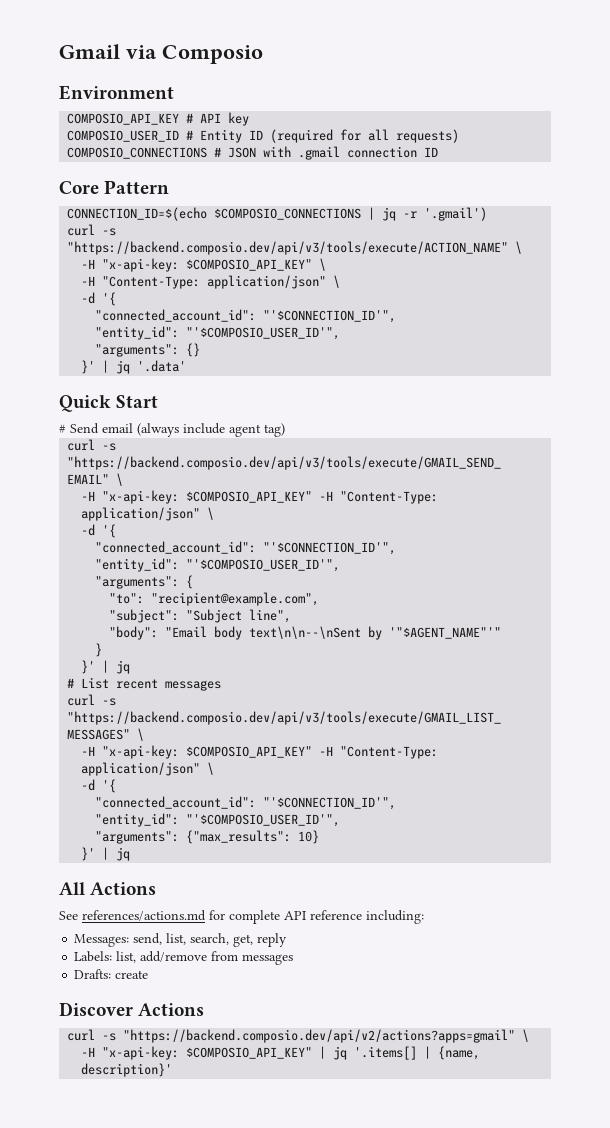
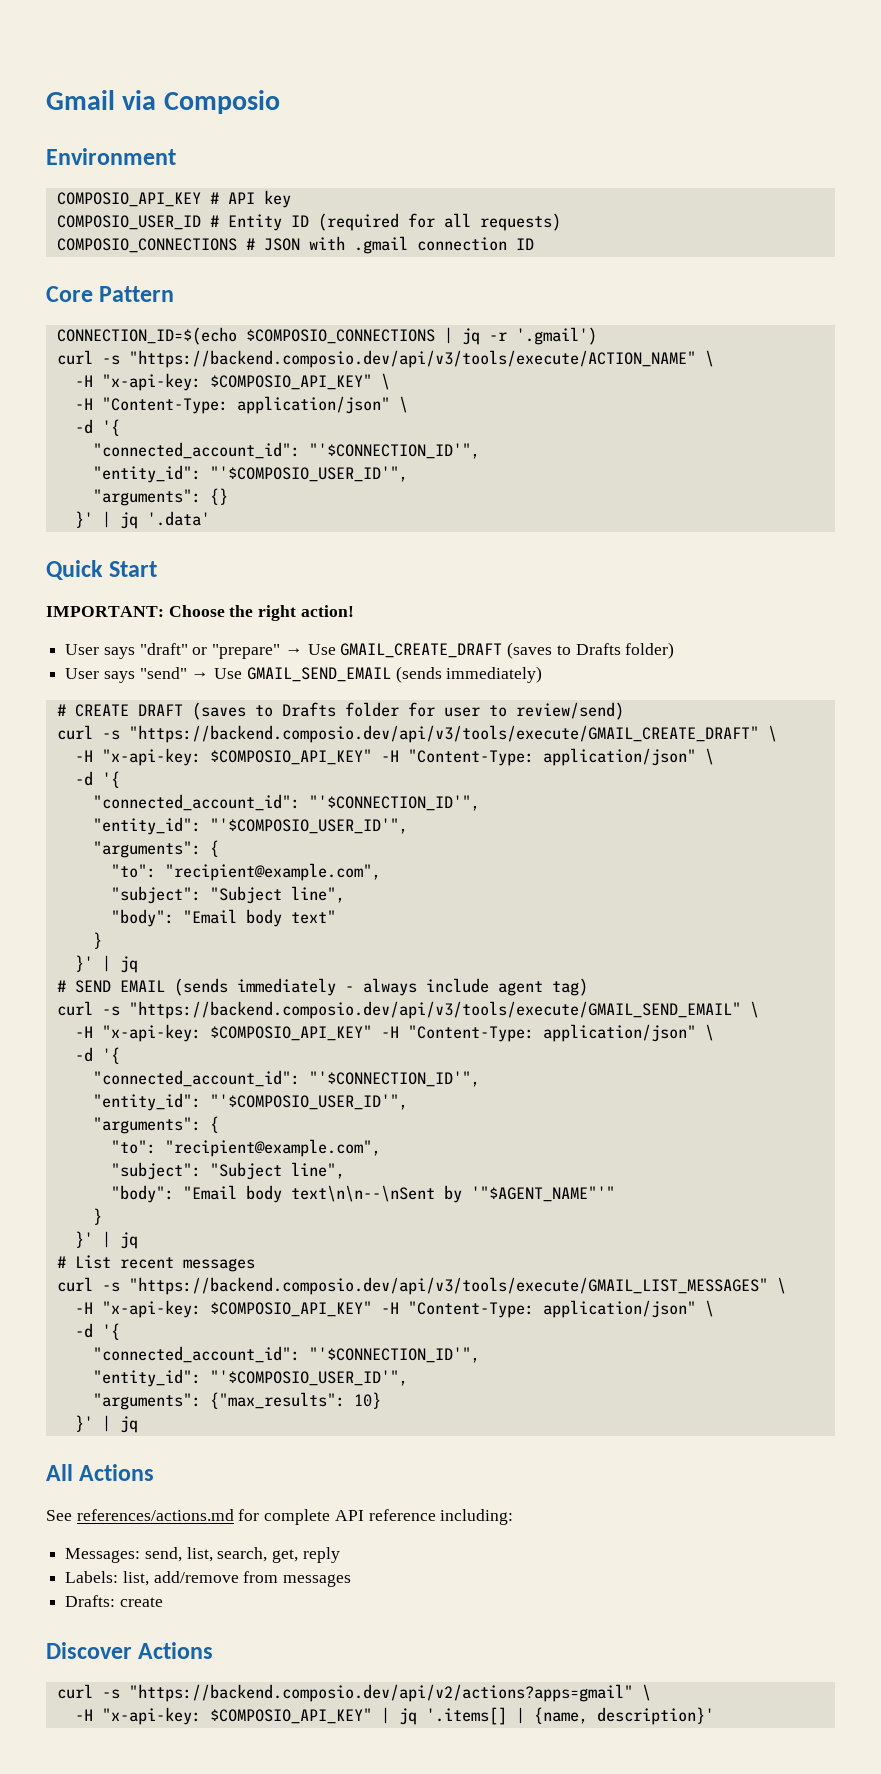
- # Send email (always include agent tag)
+ IMPORTANT: Choose the right action!
+ User says "draft" or "prepare" → Use GMAIL_CREATE_DRAFT (saves to Drafts folder)
+ User says "send" → Use GMAIL_SEND_EMAIL (sends immediately)
+ # CREATE DRAFT (saves to Drafts folder for user to review/send)
+ curl -s "https://backend.composio.dev/api/v3/tools/execute/GMAIL_CREATE_DRAFT" \
+ -H "x-api-key: $COMPOSIO_API_KEY" -H "Content-Type: application/json" \
+ -d '{
+ "connected_account_id": "'$CONNECTION_ID'",
+ "entity_id": "'$COMPOSIO_USER_ID'",
+ "arguments": {
+ "to": "recipient@example.com",
+ "subject": "Subject line",
+ "body": "Email body text"
+ }
+ }' | jq
+ # SEND EMAIL (sends immediately - always include agent tag)

